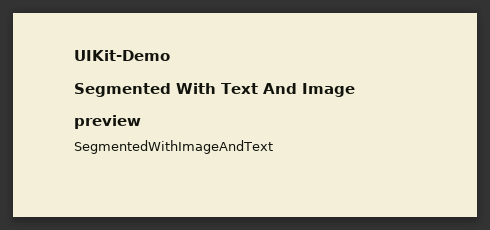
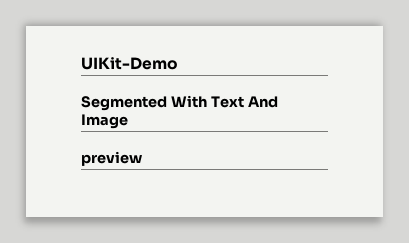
- SegmentedWithImageAndText

